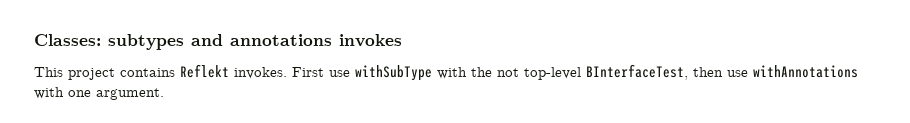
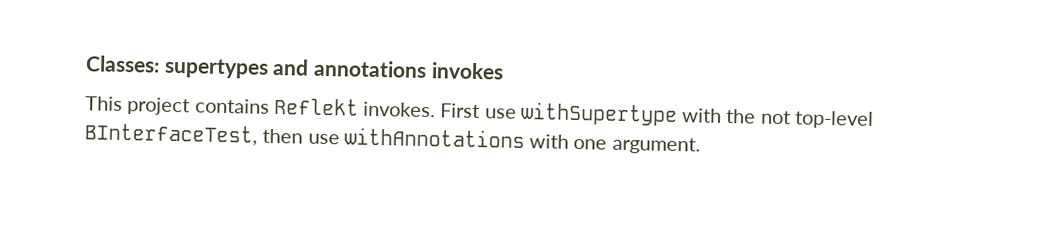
- Classes: subtypes and annotations invokes
+ Classes: supertypes and annotations invokes
- First use withSubType with the not top-level BInterfaceTest, then use withAnnotations with one argument.
+ First use withSupertype with the not top-level BInterfaceTest, then use withAnnotations with one argument.

